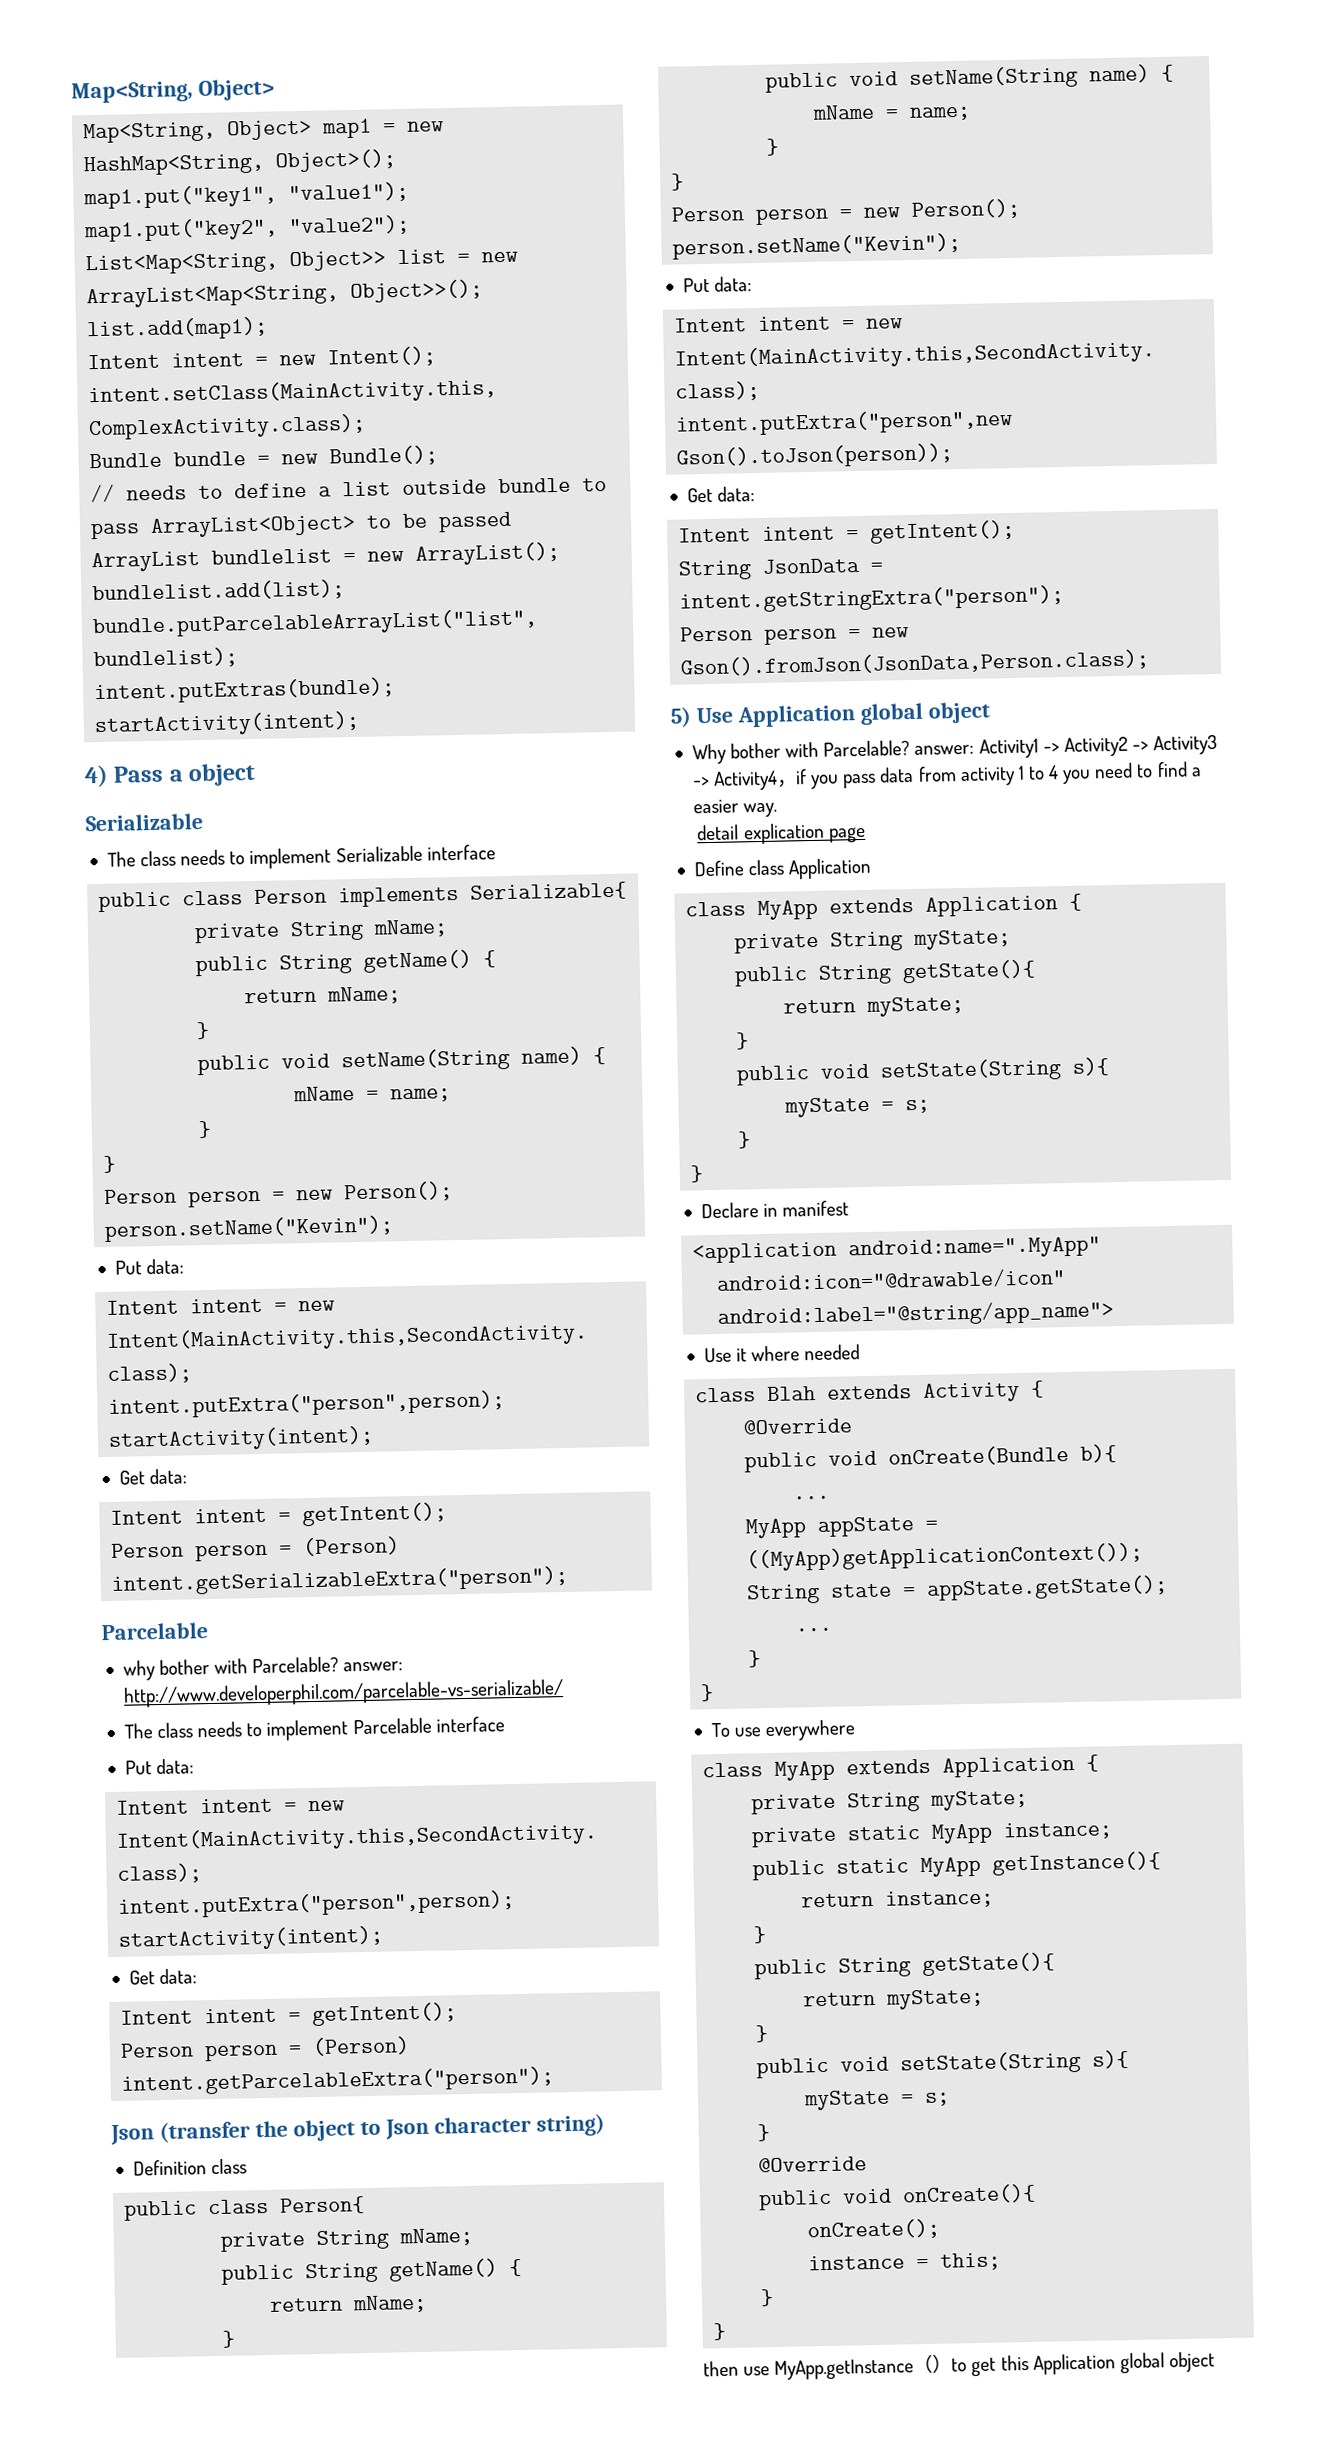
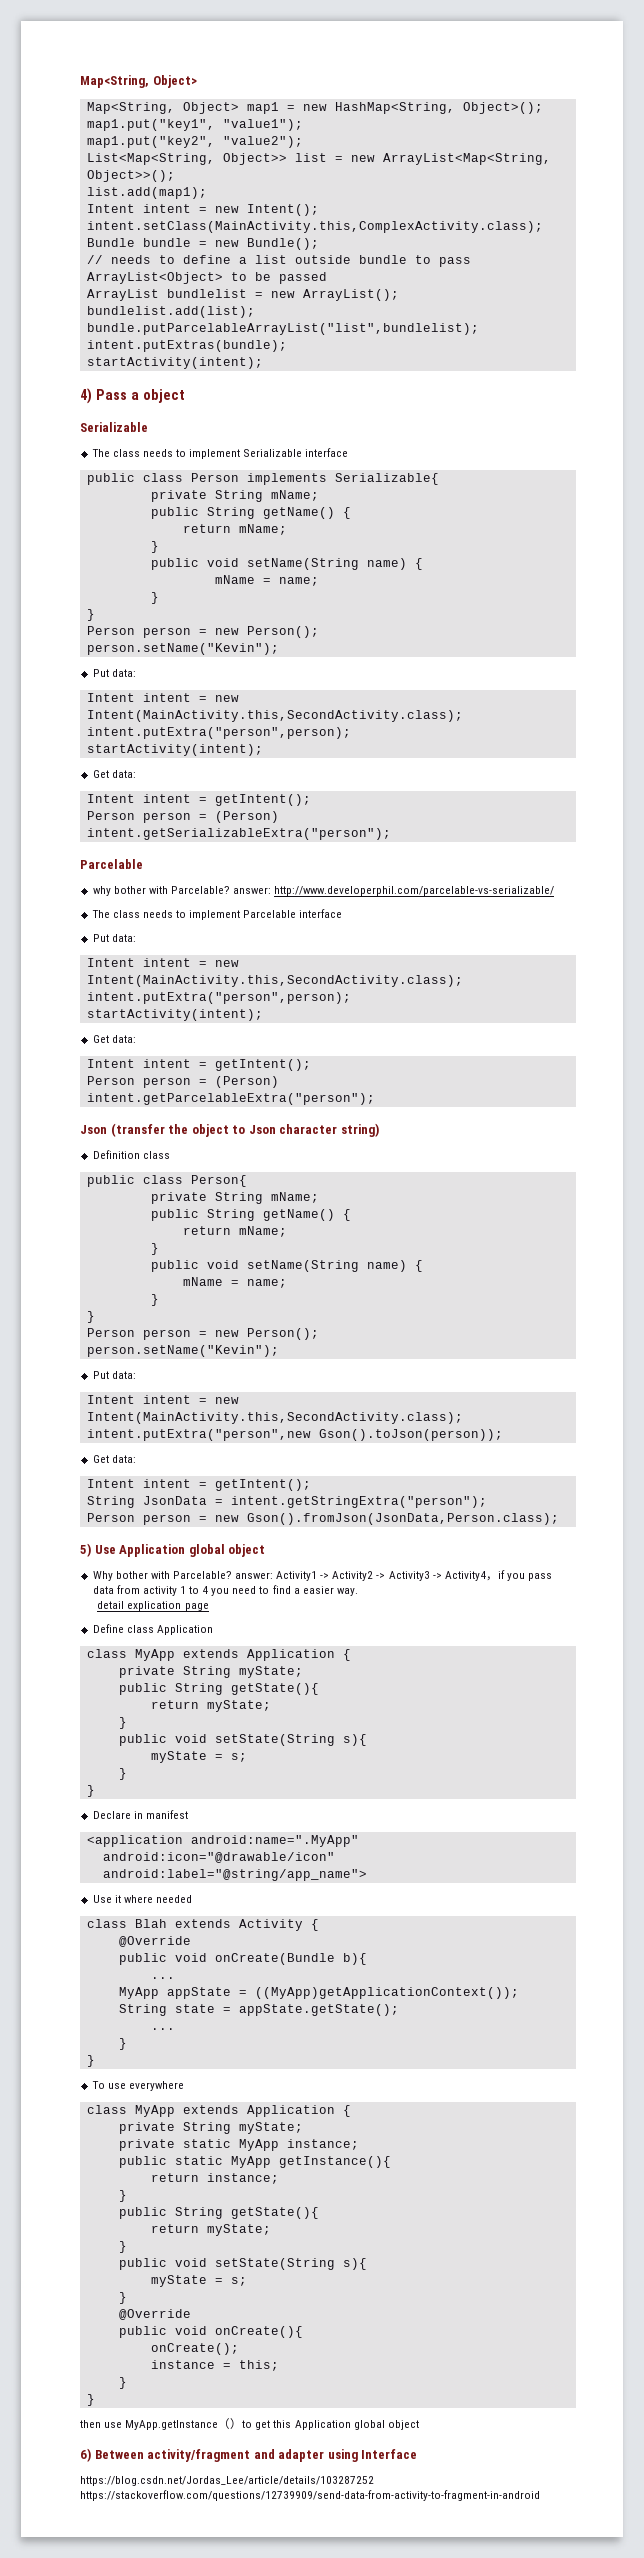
+ 6) Between activity/fragment and adapter using Interface
+ https://blog.csdn.net/Jordas_Lee/article/details/103287252 https://stackoverflow.com/questions/12739909/send-data-from-activity-to-fragment-in-android

